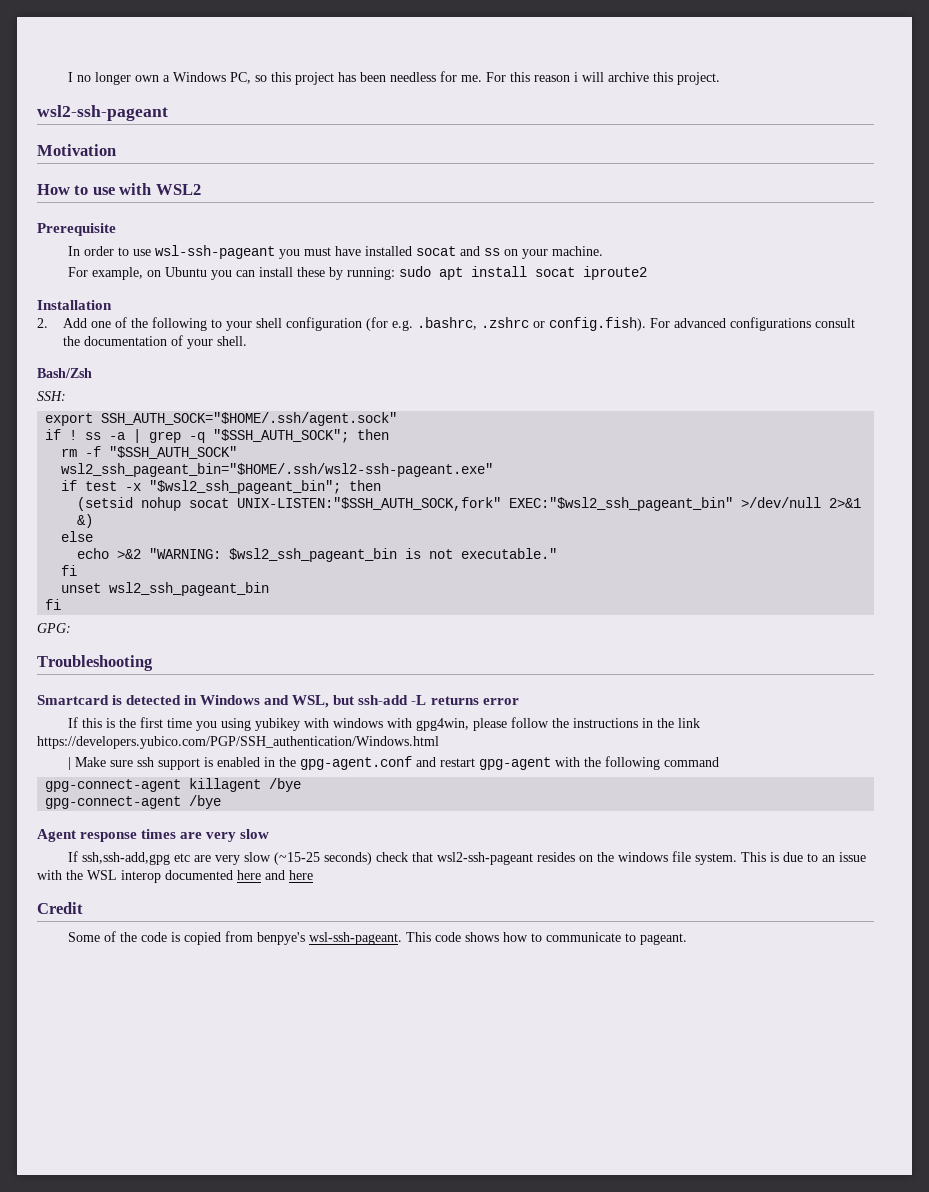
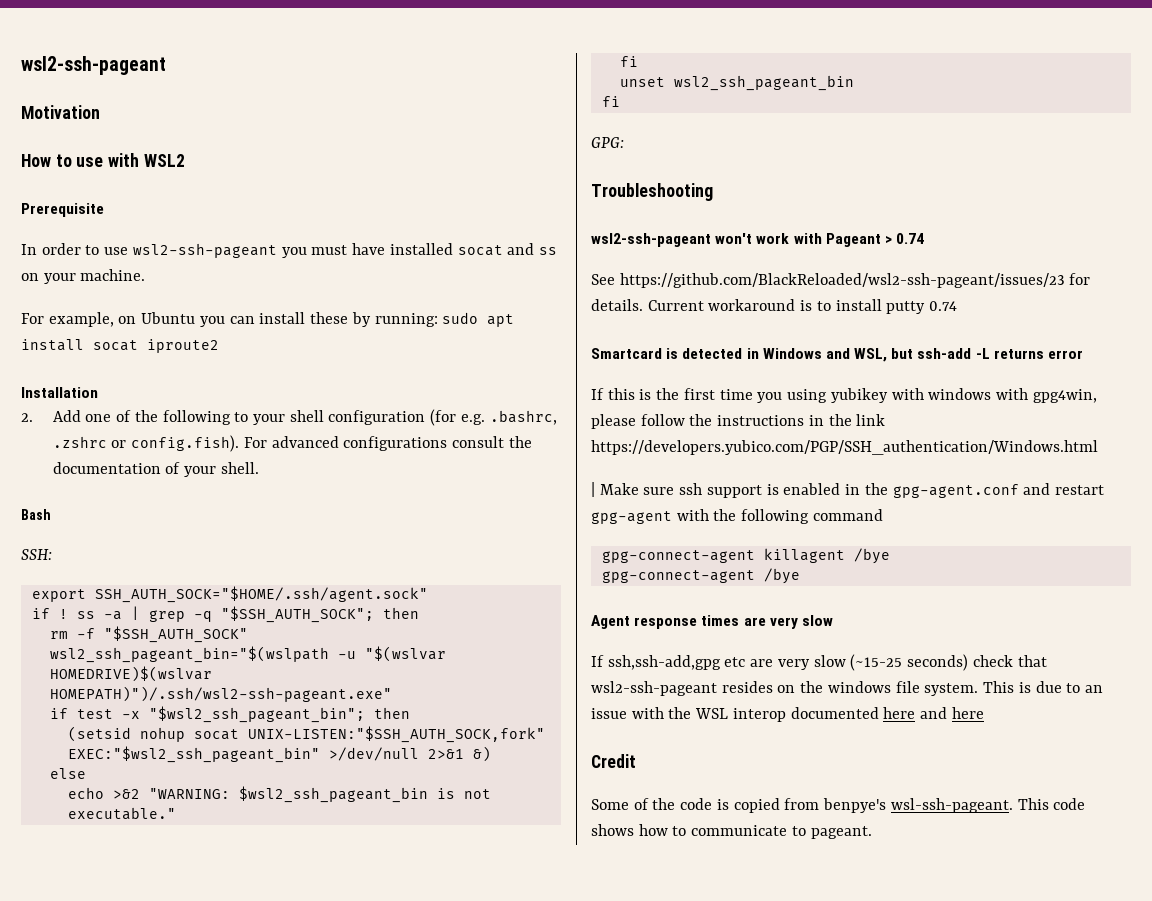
- I no longer own a Windows PC, so this project has been needless for me. For this reason i will archive this project.
- In order to use wsl-ssh-pageant you must have installed socat and ss on your machine.
+ In order to use wsl2-ssh-pageant you must have installed socat and ss on your machine.
- Bash/Zsh
+ Bash
- wsl2_ssh_pageant_bin="$HOME/.ssh/wsl2-ssh-pageant.exe"
+ wsl2_ssh_pageant_bin="$(wslpath -u "$(wslvar HOMEDRIVE)$(wslvar HOMEPATH)")/.ssh/wsl2-ssh-pageant.exe"
+ wsl2-ssh-pageant won't work with Pageant > 0.74
+ See https://github.com/BlackReloaded/wsl2-ssh-pageant/issues/23 for details. Current workaround is to install putty 0.74

